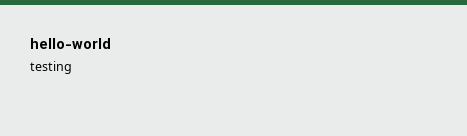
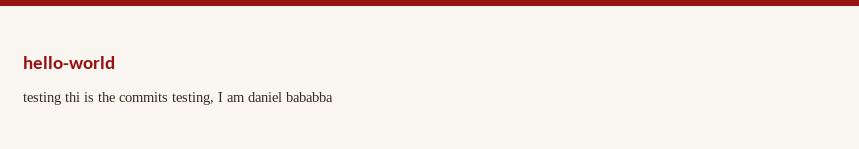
- testing
+ testing thi is the commits testing, I am daniel bababba

